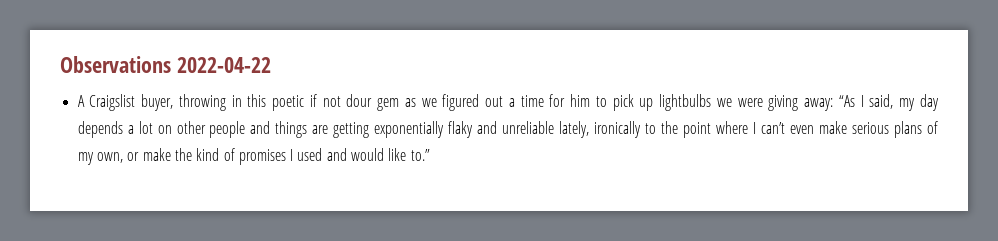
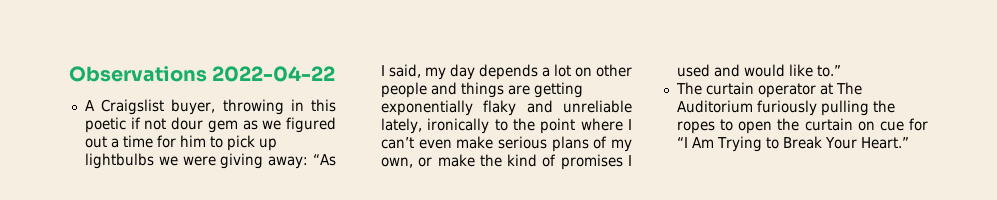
+ The curtain operator at The Auditorium furiously pulling the ropes to open the curtain on cue for “I Am Trying to Break Your Heart.”

